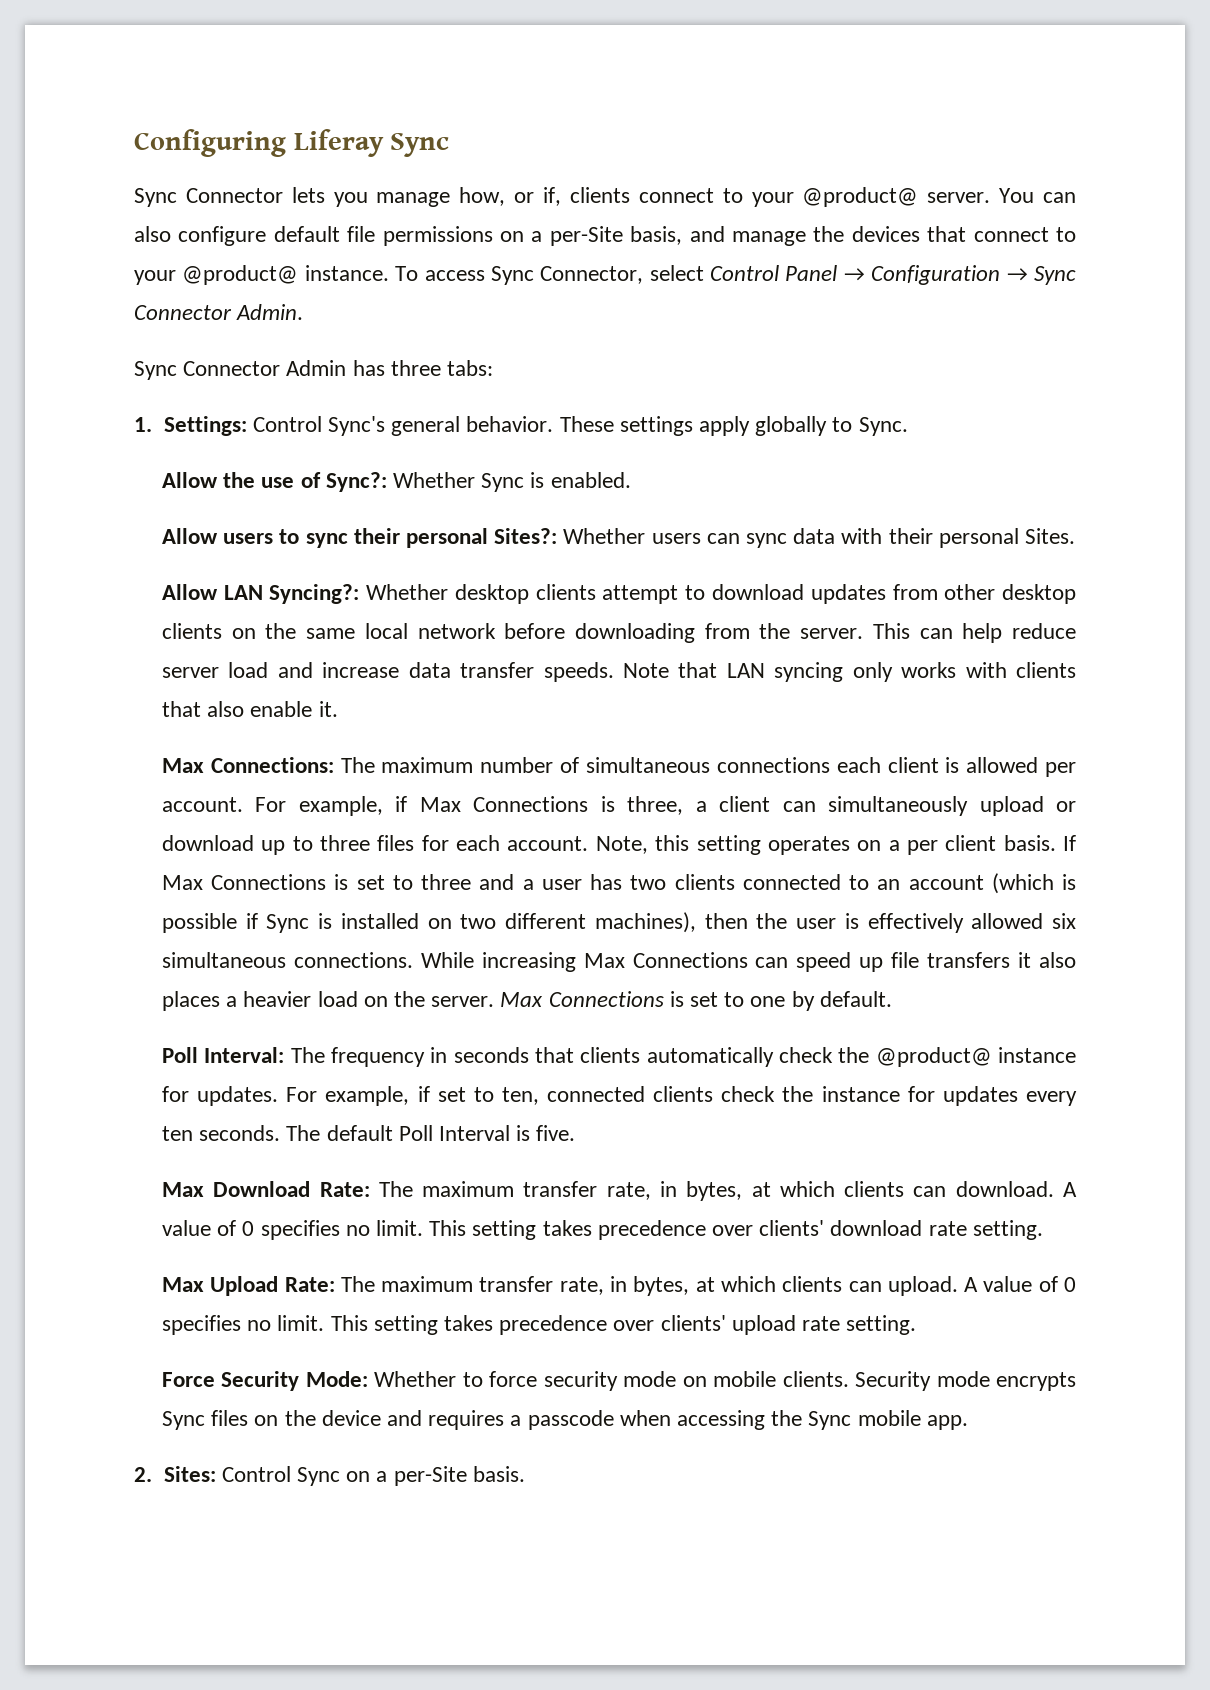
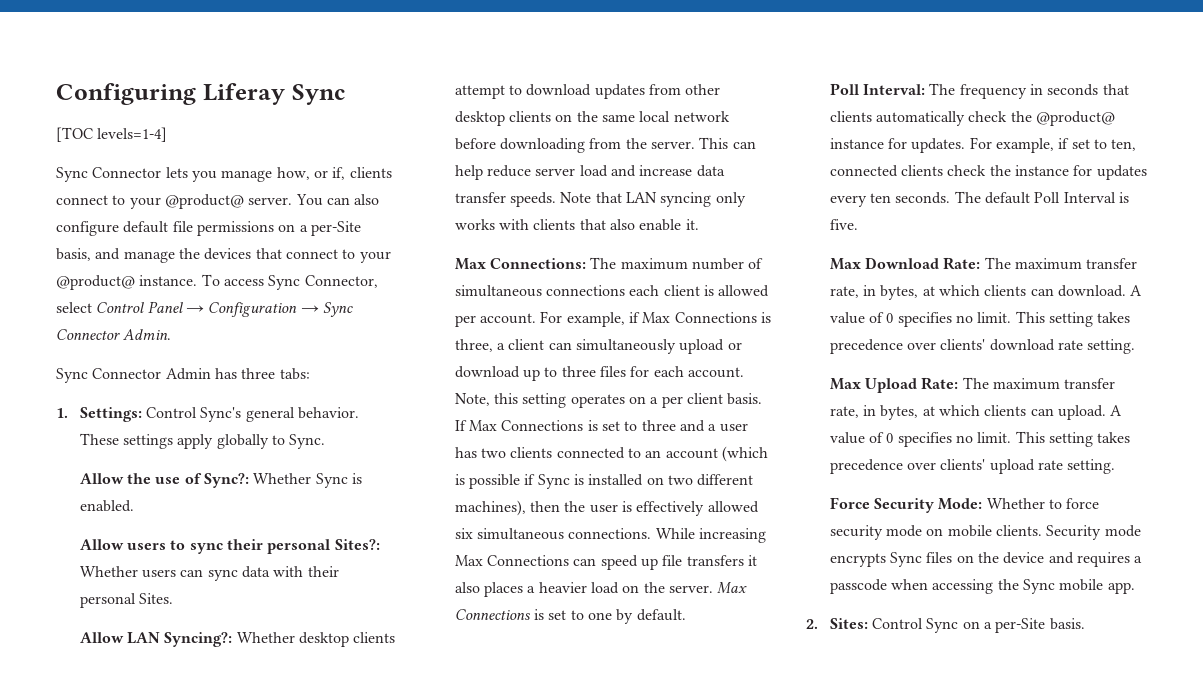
+ [TOC levels=1-4]

